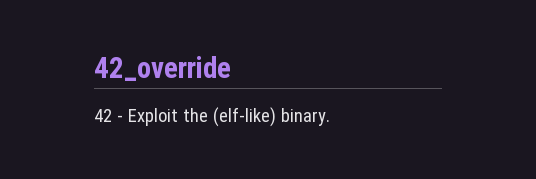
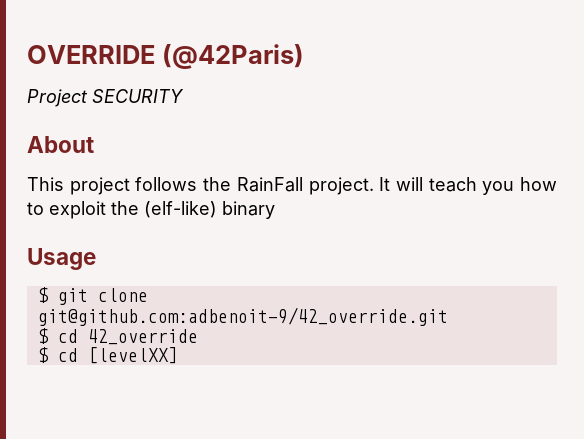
- 42_override
- 42 - Exploit the (elf-like) binary.
+ OVERRIDE (@42Paris)
+ Project SECURITY
+ About
+ This project follows the RainFall project. It will teach you how to exploit the (elf-like) binary
+ Usage
+ $ git clone git@github.com:adbenoit-9/42_override.git
+ $ cd 42_override
+ $ cd [levelXX]

